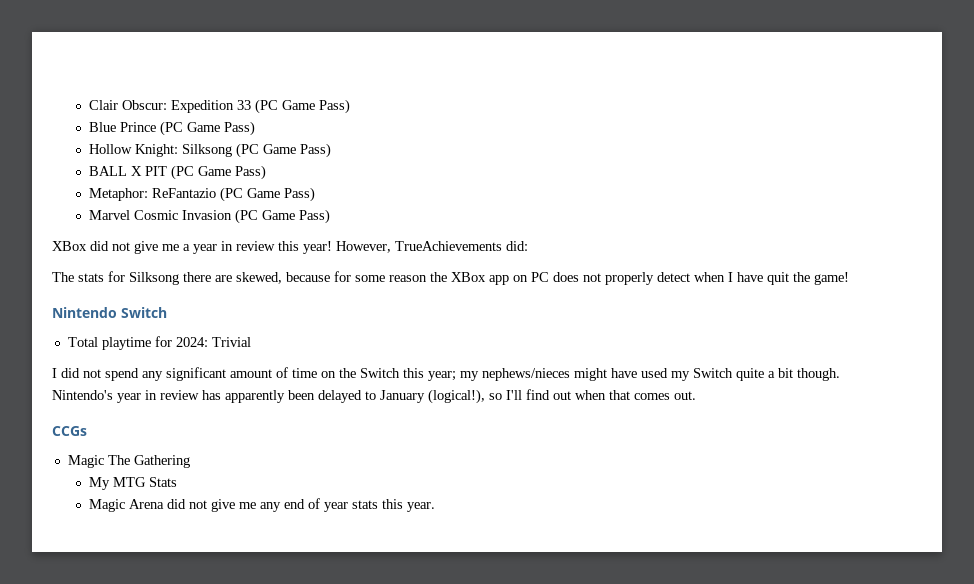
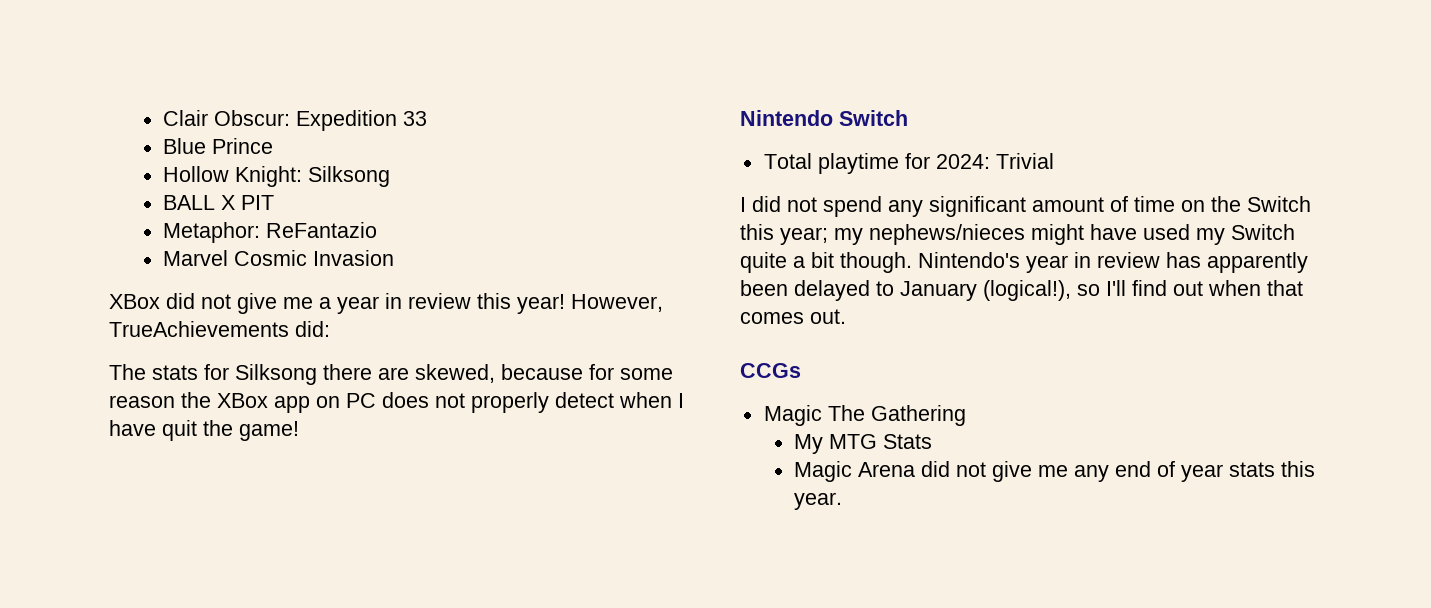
- Clair Obscur: Expedition 33 (PC Game Pass)
+ Clair Obscur: Expedition 33
- Blue Prince (PC Game Pass)
+ Blue Prince
- Hollow Knight: Silksong (PC Game Pass)
+ Hollow Knight: Silksong
- BALL X PIT (PC Game Pass)
+ BALL X PIT
- Metaphor: ReFantazio (PC Game Pass)
+ Metaphor: ReFantazio
- Marvel Cosmic Invasion (PC Game Pass)
+ Marvel Cosmic Invasion

